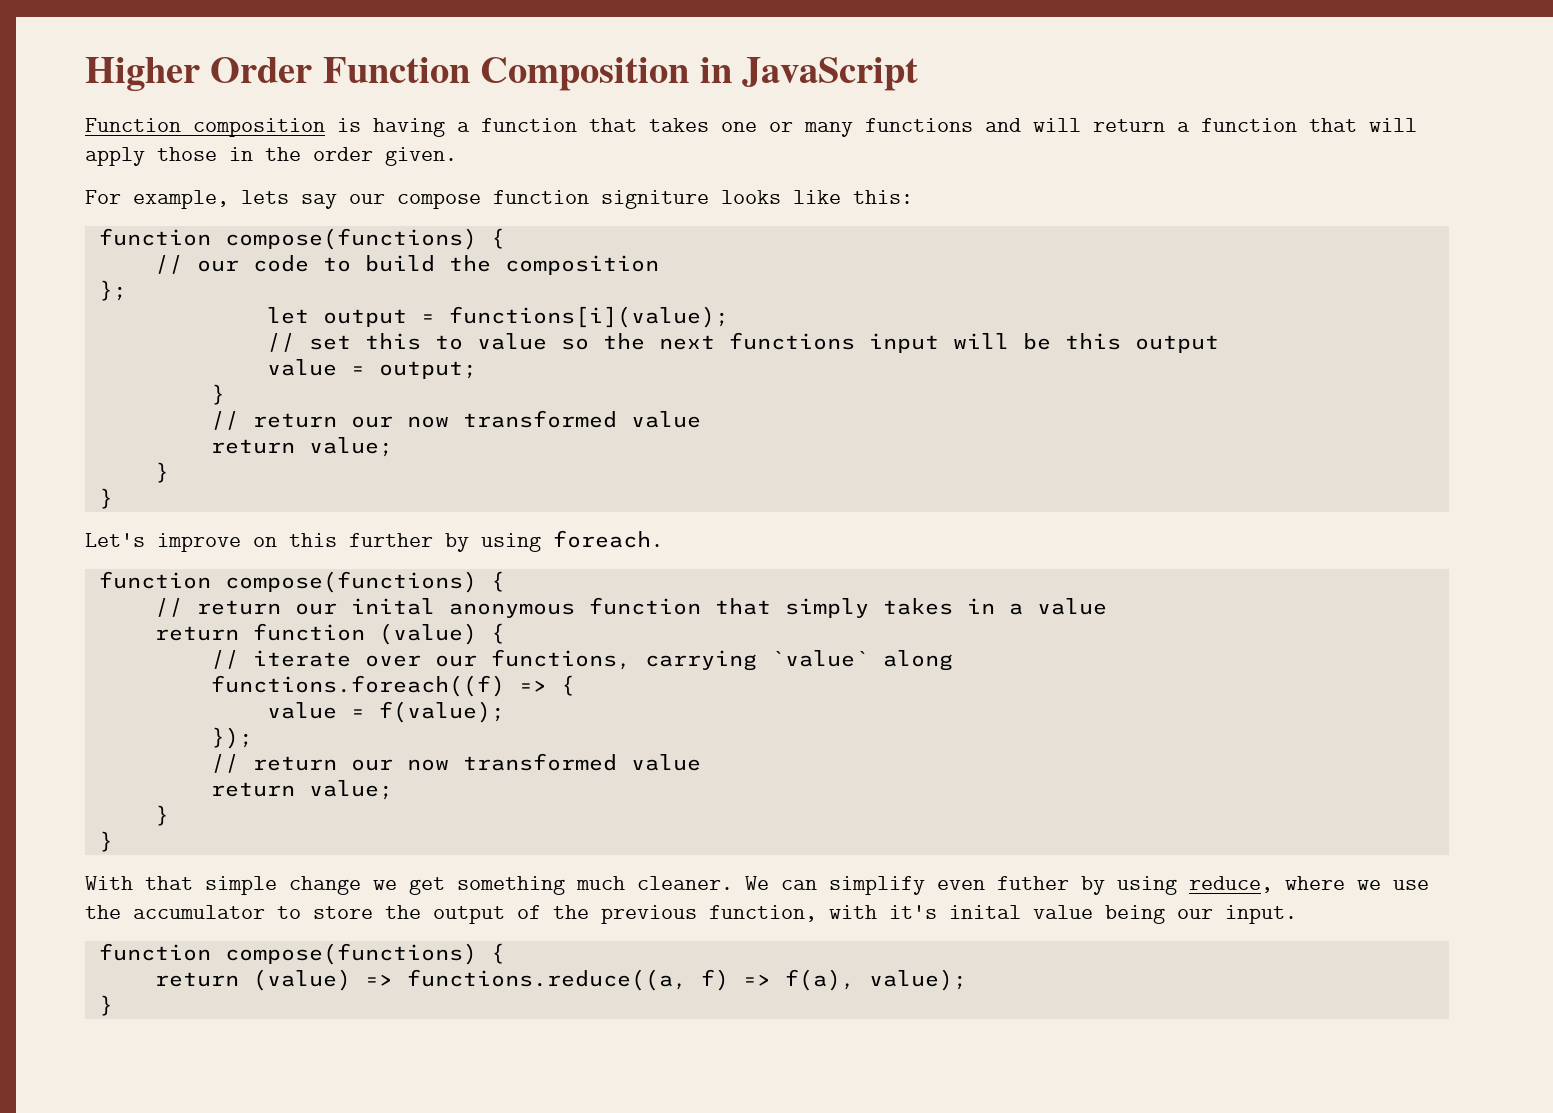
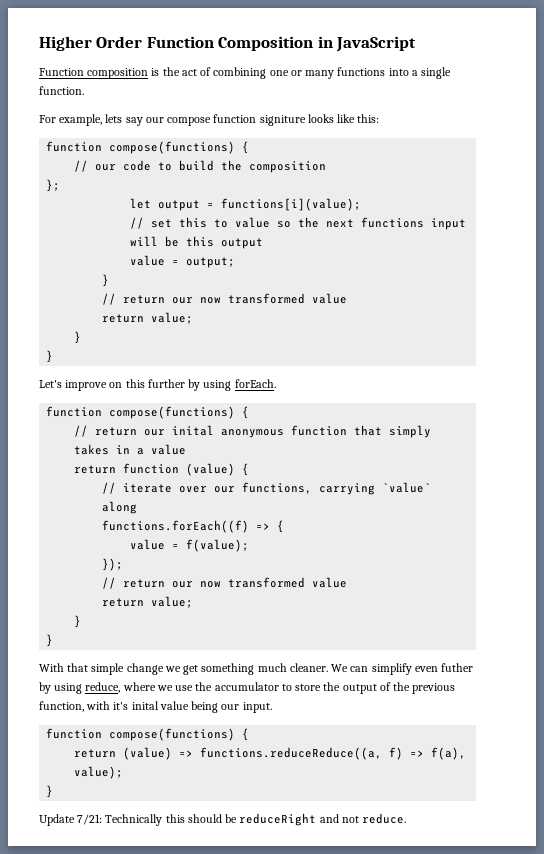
- Function composition is having a function that takes one or many functions and will return a function that will apply those in the order given.
+ Function composition is the act of combining one or many functions into a single function.
- Let's improve on this further by using foreach.
+ Let's improve on this further by using forEach.
- functions.foreach((f) => {
+ functions.forEach((f) => {
- return (value) => functions.reduce((a, f) => f(a), value);
+ return (value) => functions.reduceReduce((a, f) => f(a), value);
+ Update 7/21: Technically this should be reduceRight and not reduce.

